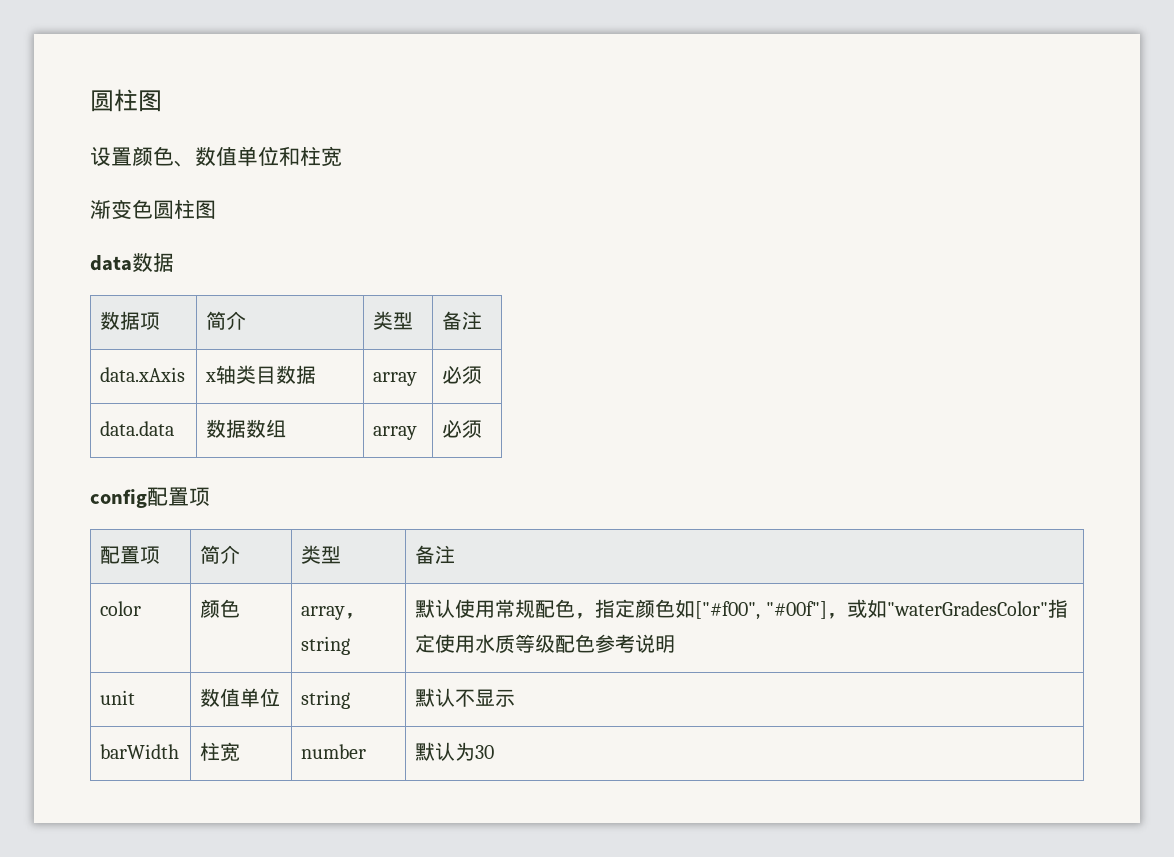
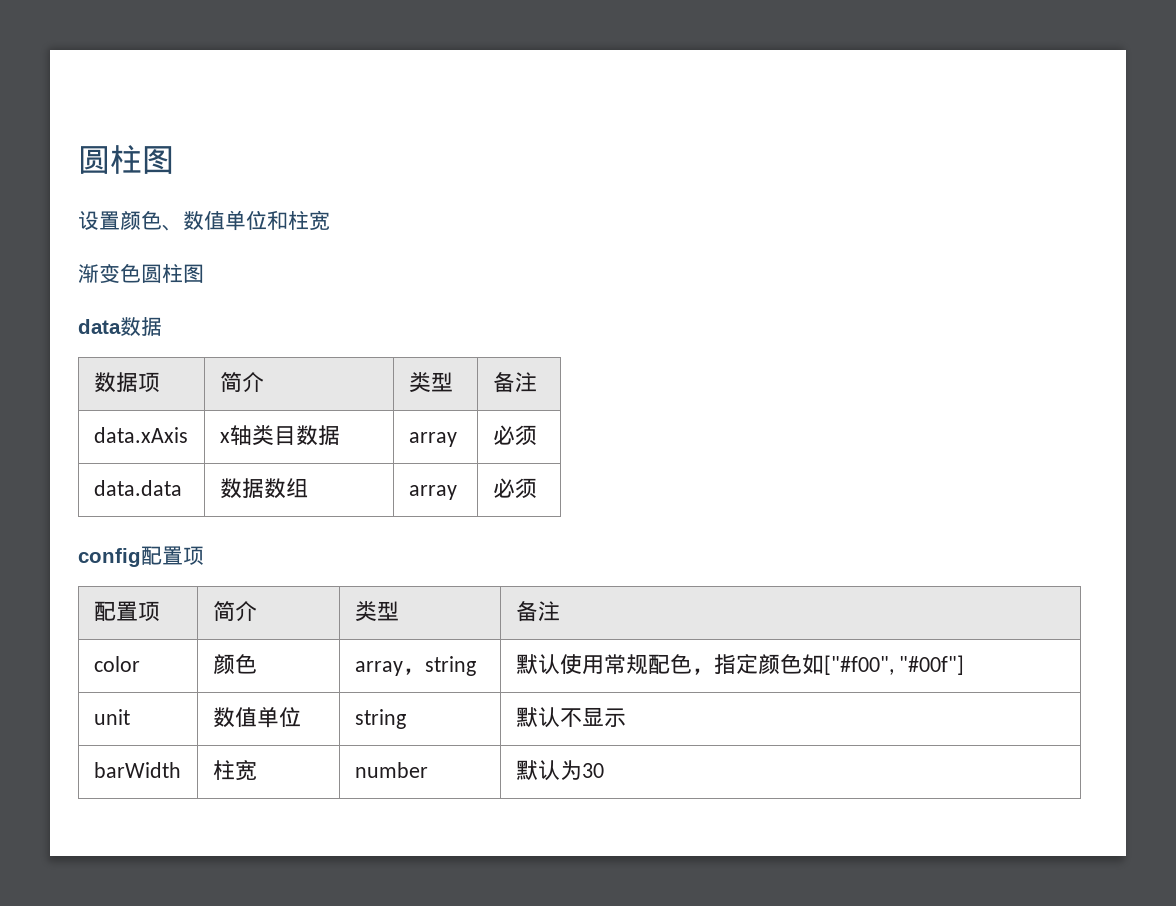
- color | 颜色 | array，string | 默认使用常规配色，指定颜色如["#f00", "#00f"]，或如"waterGradesColor"指定使用水质等级配色参考说明
+ color | 颜色 | array，string | 默认使用常规配色，指定颜色如["#f00", "#00f"]

